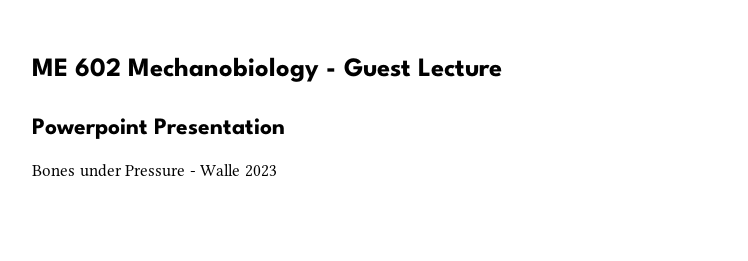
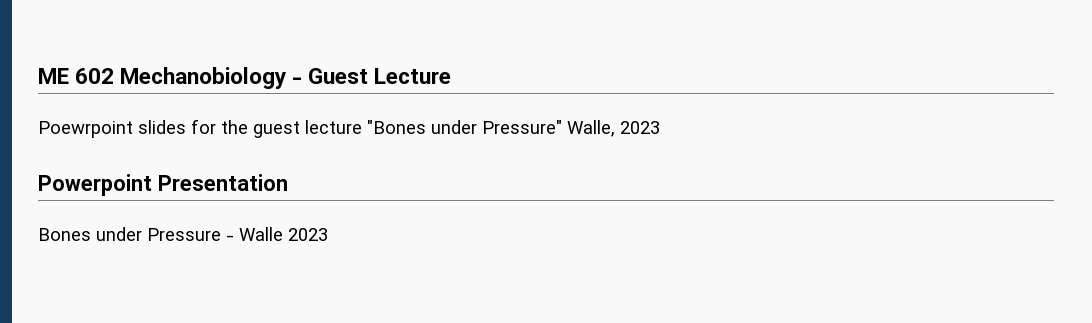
+ Poewrpoint slides for the guest lecture "Bones under Pressure" Walle, 2023

